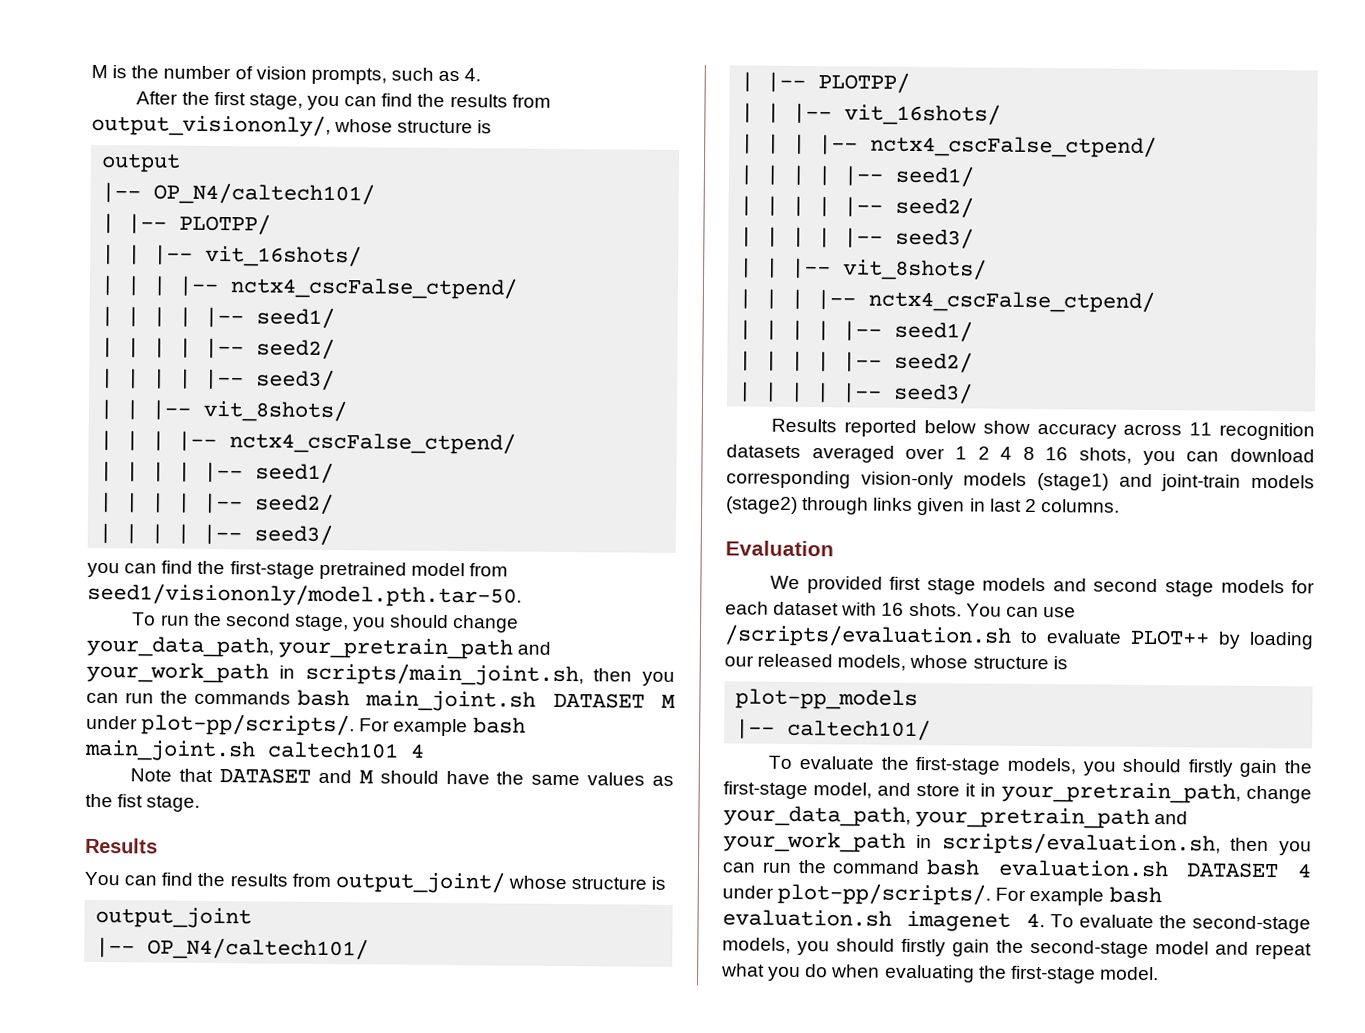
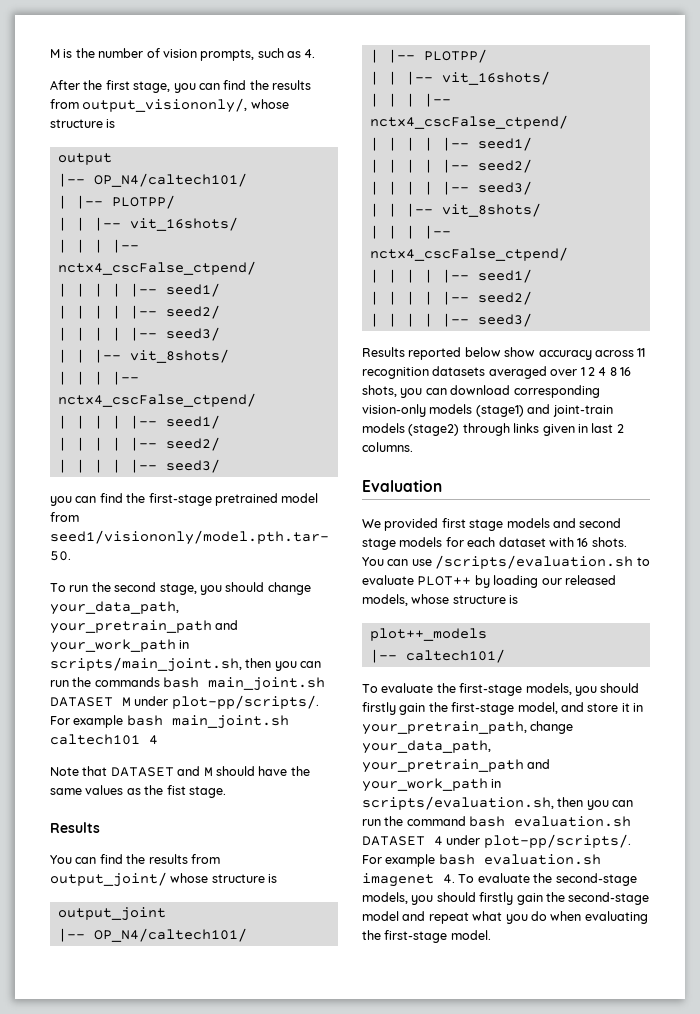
- plot-pp_models
+ plot++_models

